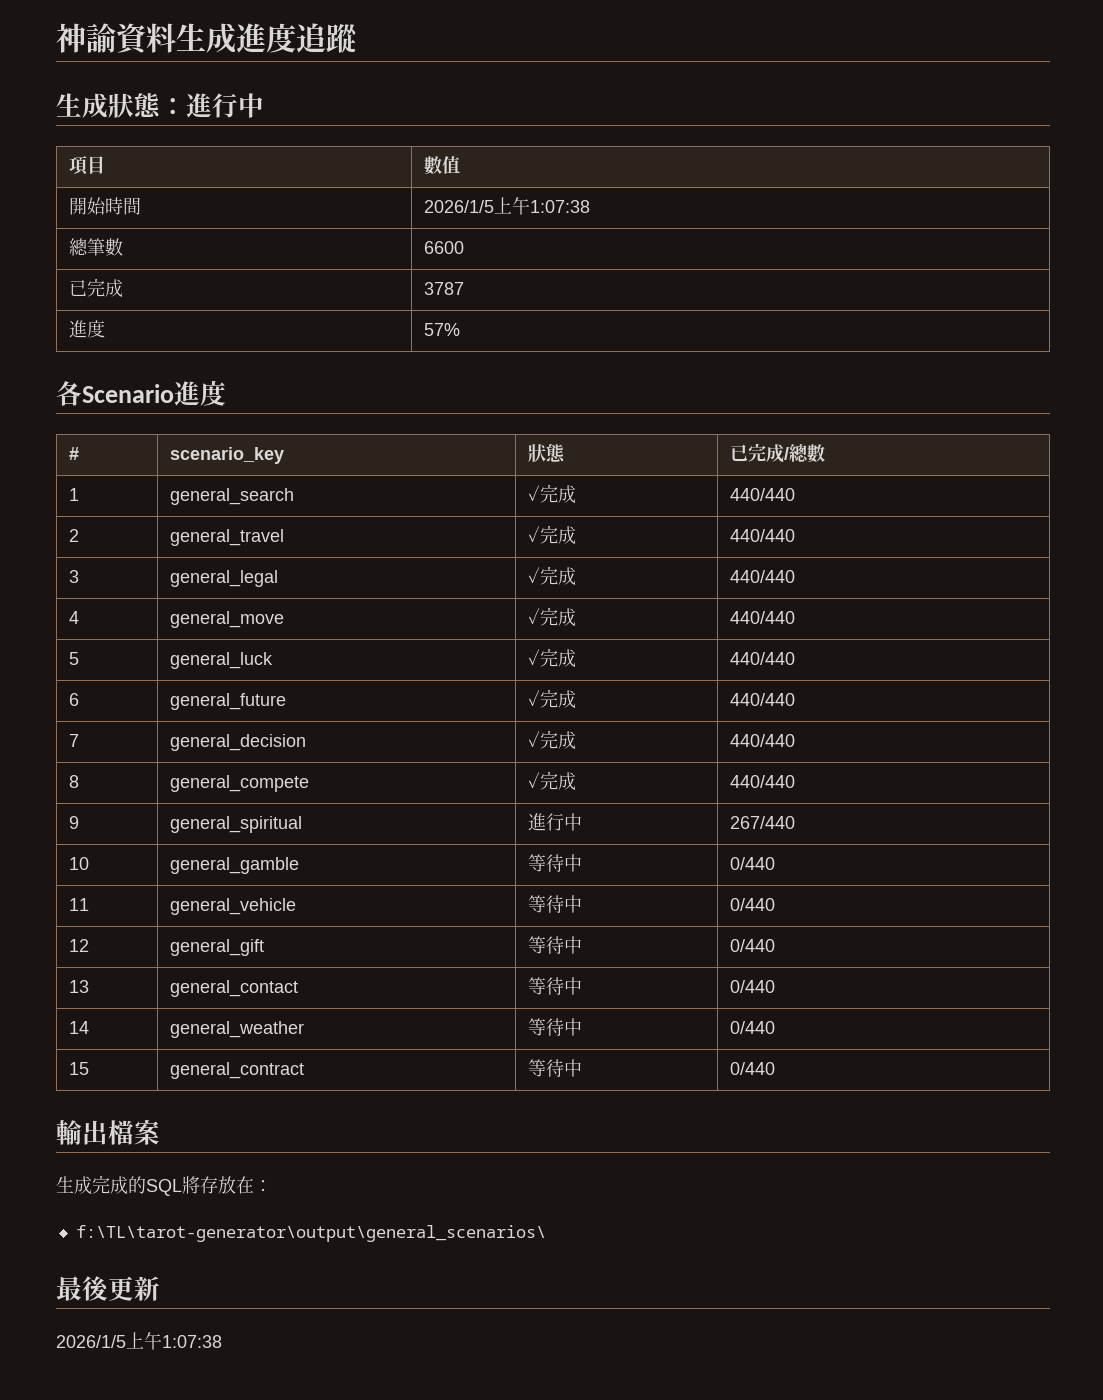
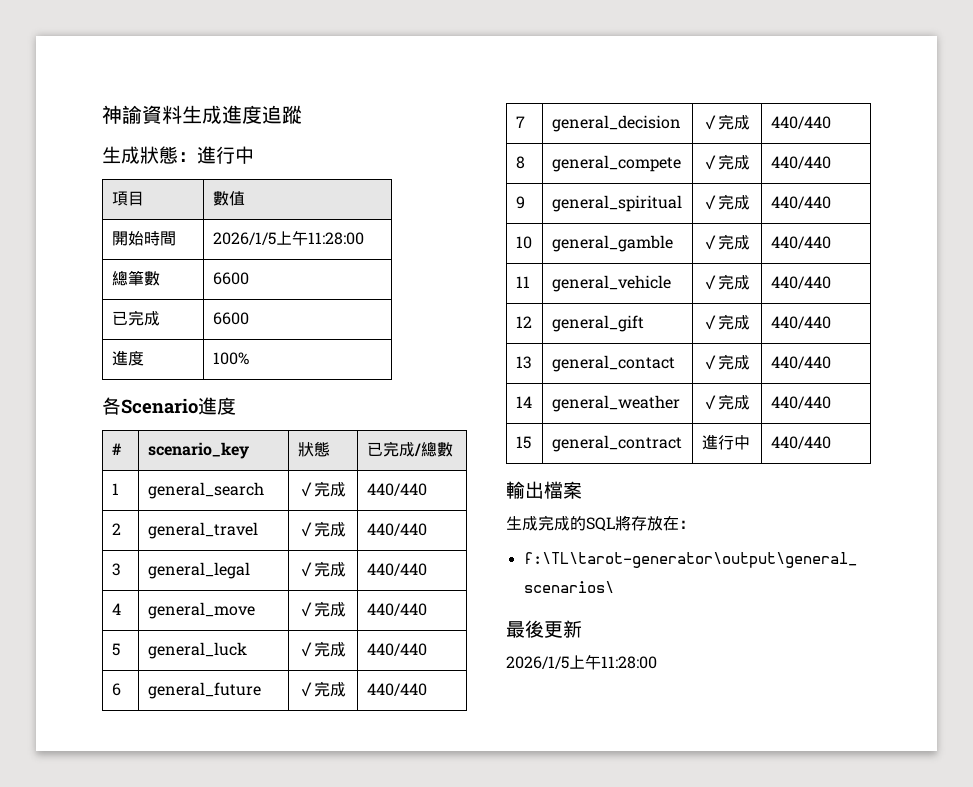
- 開始時間 | 2026/1/5上午1:07:38
+ 開始時間 | 2026/1/5上午11:28:00
- 已完成 | 3787
+ 已完成 | 6600
- 進度 | 57%
+ 進度 | 100%
- 9 | general_spiritual | 進行中 | 267/440
+ 9 | general_spiritual | ✓完成 | 440/440
- 10 | general_gamble | 等待中 | 0/440
+ 10 | general_gamble | ✓完成 | 440/440
- 11 | general_vehicle | 等待中 | 0/440
+ 11 | general_vehicle | ✓完成 | 440/440
- 12 | general_gift | 等待中 | 0/440
+ 12 | general_gift | ✓完成 | 440/440
- 13 | general_contact | 等待中 | 0/440
+ 13 | general_contact | ✓完成 | 440/440
- 14 | general_weather | 等待中 | 0/440
+ 14 | general_weather | ✓完成 | 440/440
- 15 | general_contract | 等待中 | 0/440
+ 15 | general_contract | 進行中 | 440/440
  最後更新
- 2026/1/5上午1:07:38
+ 2026/1/5上午11:28:00

